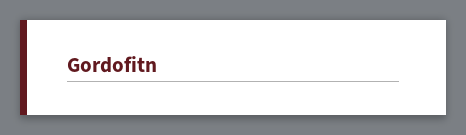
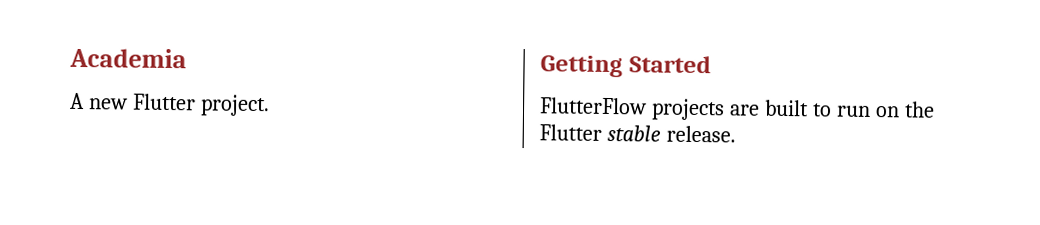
- Gordofitn
+ Academia
+ A new Flutter project.
+ Getting Started
+ FlutterFlow projects are built to run on the Flutter stable release.

